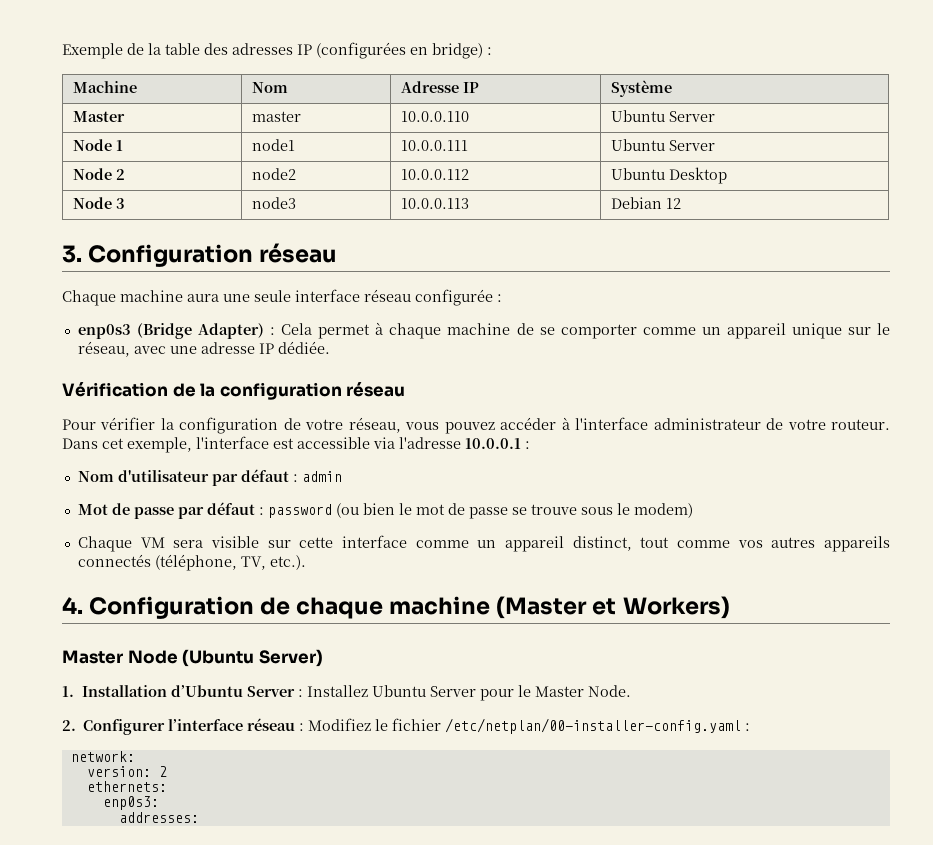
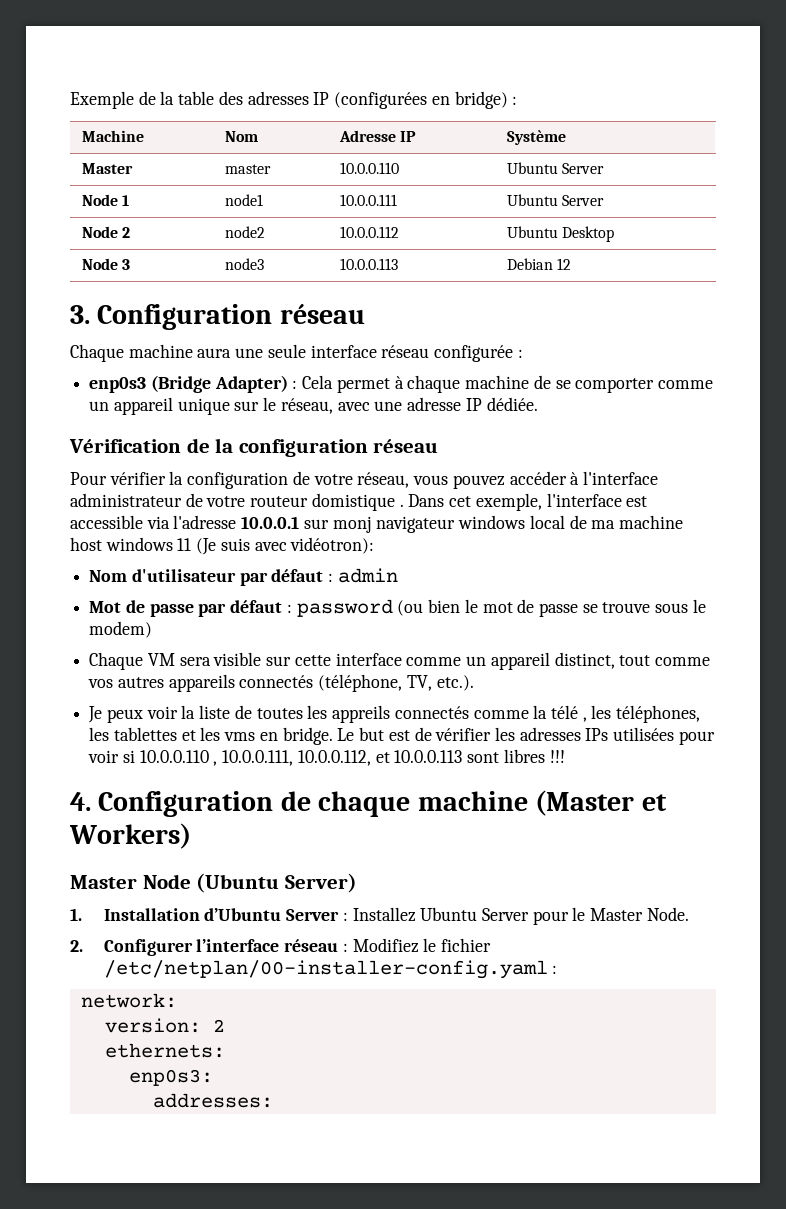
- Pour vérifier la configuration de votre réseau, vous pouvez accéder à l'interface administrateur de votre routeur.
+ Pour vérifier la configuration de votre réseau, vous pouvez accéder à l'interface administrateur de votre routeur domistique .
- Dans cet exemple, l'interface est accessible via l'adresse 10.0.0.1 :
+ Dans cet exemple, l'interface est accessible via l'adresse 10.0.0.1 sur monj navigateur windows local de ma machine host windows 11 (Je suis avec vidéotron):
+ Je peux voir la liste de toutes les appreils connectés comme la télé , les téléphones, les tablettes et les vms en bridge. Le but est de vérifier les adresses IPs utilisées pour voir si 10.0.0.110 , 10.0.0.111, 10.0.0.112, et 10.0.0.113 sont libres !!!

